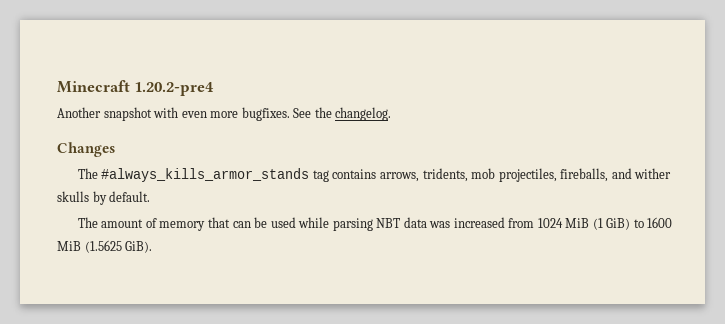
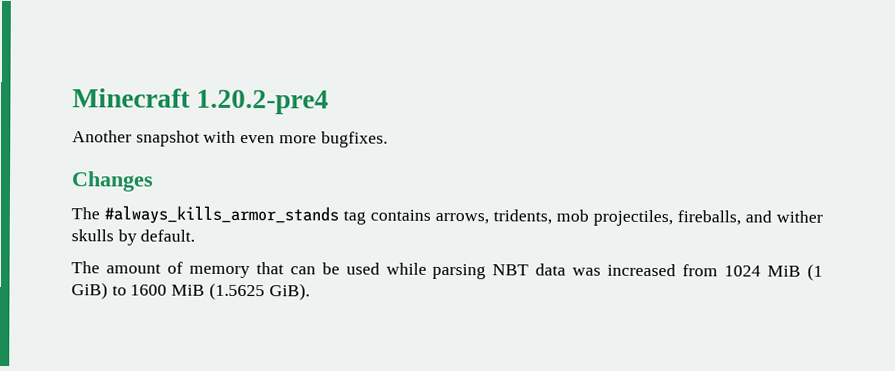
- See the changelog.

